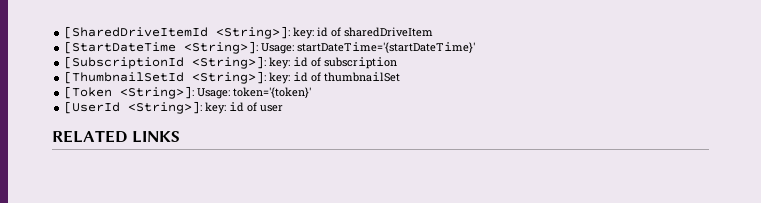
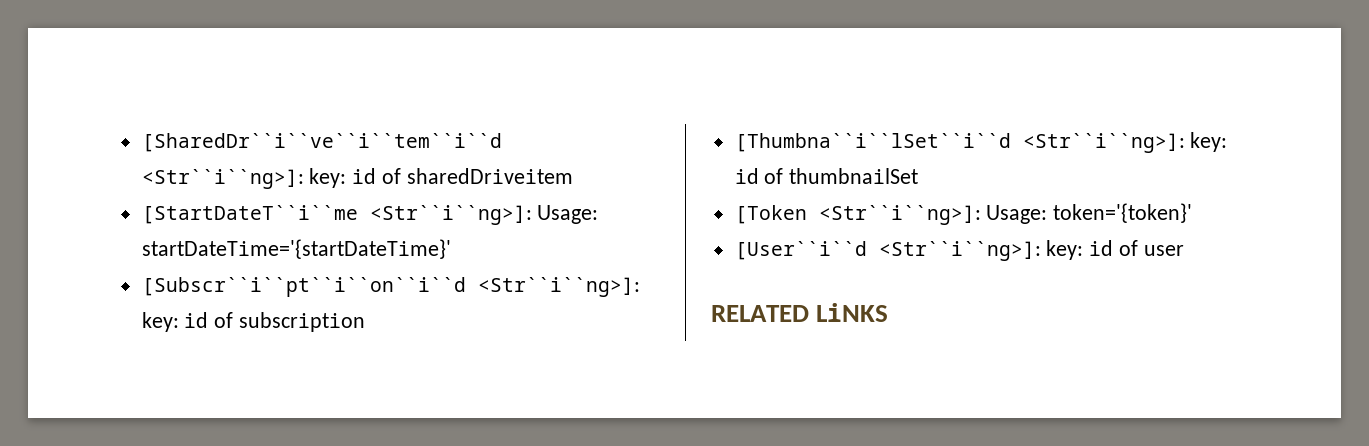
- [SharedDriveItemId <String>]: key: id of sharedDriveItem
- [StartDateTime <String>]: Usage: startDateTime='{startDateTime}'
+ [SharedDr``i``ve``i``tem``i``d <Str``i``ng>]: key: id of sharedDriveitem
+ [StartDateT``i``me <Str``i``ng>]: Usage: startDateTime='{startDateTime}'
- [SubscriptionId <String>]: key: id of subscription
+ [Subscr``i``pt``i``on``i``d <Str``i``ng>]: key: id of subscription
- [ThumbnailSetId <String>]: key: id of thumbnailSet
+ [Thumbna``i``lSet``i``d <Str``i``ng>]: key: id of thumbnailSet
- [Token <String>]: Usage: token='{token}'
+ [Token <Str``i``ng>]: Usage: token='{token}'
- [UserId <String>]: key: id of user
+ [User``i``d <Str``i``ng>]: key: id of user
- RELATED LINKS
+ RELATED LiNKS

